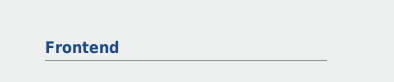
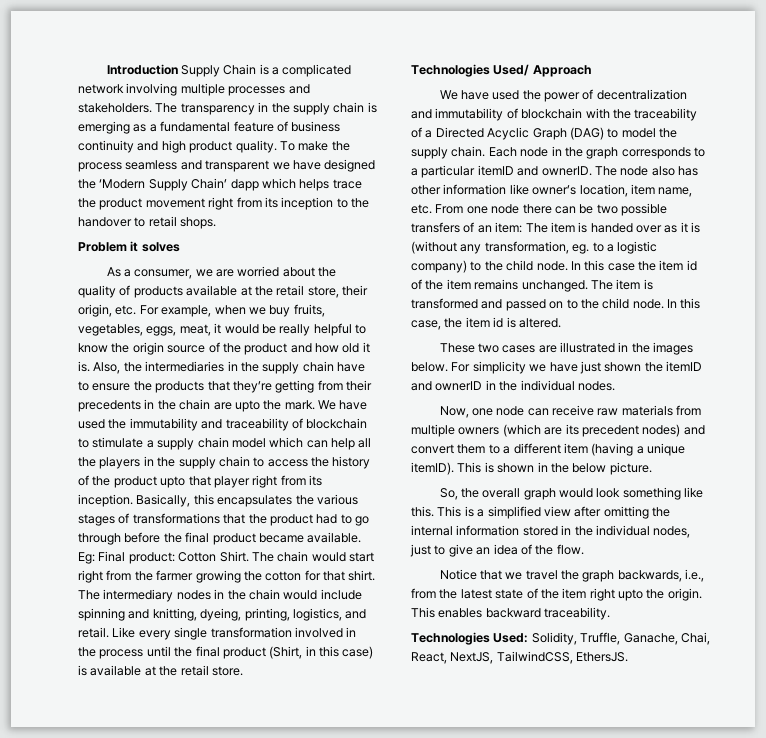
- Frontend
+ Introduction Supply Chain is a complicated network involving multiple processes and stakeholders. The transparency in the supply chain is emerging as a fundamental feature of business continuity and high product quality. To make the process seamless and transparent we have designed the ‘Modern Supply Chain’ dapp which helps trace the product movement right from its inception to the handover to retail shops.
+ Problem it solves
+ As a consumer, we are worried about the quality of products available at the retail store, their origin, etc. For example, when we buy fruits, vegetables, eggs, meat, it would be really helpful to know the origin source of the product and how old it is. Also, the intermediaries in the supply chain have to ensure the products that they’re getting from their precedents in the chain are upto the mark. We have used the immutability and traceability of blockchain to stimulate a supply chain model which can help all the players in the supply chain to access the history of the product upto that player right from its inception. Basically, this encapsulates the various stages of transformations that the product had to go through before the final product became available. Eg: Final product: Cotton Shirt. The chain would start right from the farmer growing the cotton for that shirt. The intermediary nodes in the chain would include spinning and knitting, dyeing, printing, logistics, and retail. Like every single transformation involved in the process until the final product (Shirt, in this case) is available at the retail store.
+ Technologies Used/ Approach
+ We have used the power of decentralization and immutability of blockchain with the traceability of a Directed Acyclic Graph (DAG) to model the supply chain. Each node in the graph corresponds to a particular itemID and ownerID. The node also has other information like owner’s location, item name, etc. From one node there can be two possible transfers of an item: The item is handed over as it is (without any transformation, eg. to a logistic company) to the child node. In this case the item id of the item remains unchanged. The item is transformed and passed on to the child node. In this case, the item id is altered.
+ These two cases are illustrated in the images below. For simplicity we have just shown the itemID and ownerID in the individual nodes.
+ Now, one node can receive raw materials from multiple owners (which are its precedent nodes) and convert them to a different item (having a unique itemID). This is shown in the below picture.
+ So, the overall graph would look something like this. This is a simplified view after omitting the internal information stored in the individual nodes, just to give an idea of the flow.
+ Notice that we travel the graph backwards, i.e., from the latest state of the item right upto the origin. This enables backward traceability.
+ Technologies Used: Solidity, Truffle, Ganache, Chai, React, NextJS, TailwindCSS, EthersJS.

